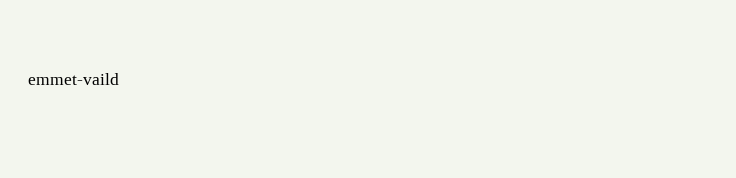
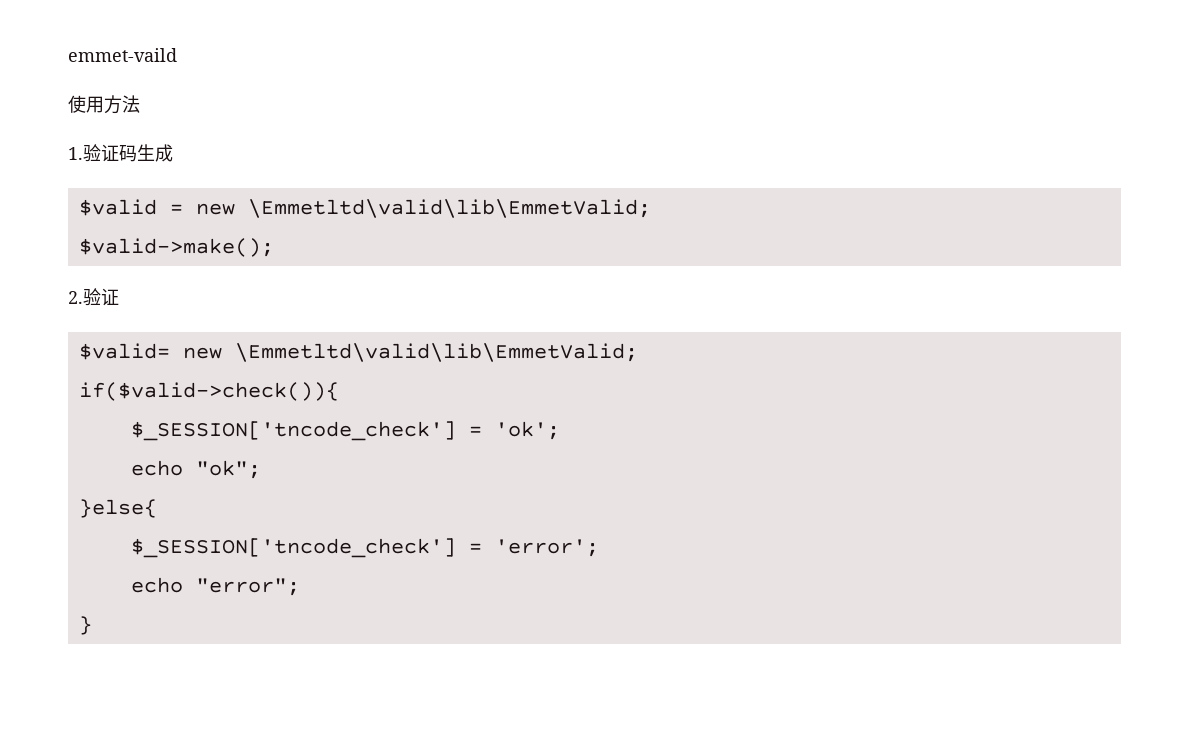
+ 使用方法
+ 1.验证码生成
+ $valid = new \Emmetltd\valid\lib\EmmetValid;
+ $valid->make();
+ 2.验证
+ $valid= new \Emmetltd\valid\lib\EmmetValid;
+ if($valid->check()){
+ $_SESSION['tncode_check'] = 'ok';
+ echo "ok";
+ }else{
+ $_SESSION['tncode_check'] = 'error';
+ echo "error";
+ }

